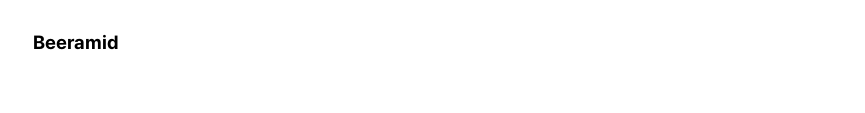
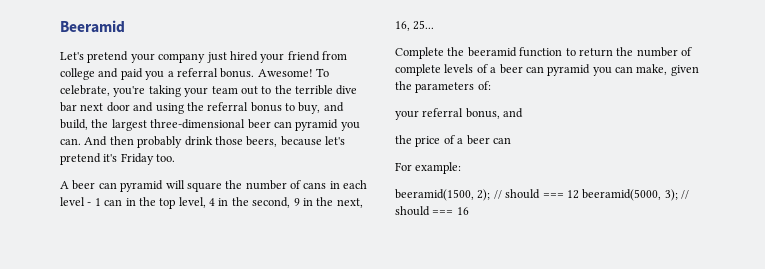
+ Let's pretend your company just hired your friend from college and paid you a referral bonus. Awesome! To celebrate, you're taking your team out to the terrible dive bar next door and using the referral bonus to buy, and build, the largest three-dimensional beer can pyramid you can. And then probably drink those beers, because let's pretend it's Friday too.
+ A beer can pyramid will square the number of cans in each level - 1 can in the top level, 4 in the second, 9 in the next, 16, 25...
+ Complete the beeramid function to return the number of complete levels of a beer can pyramid you can make, given the parameters of:
+ your referral bonus, and
+ the price of a beer can
+ For example:
+ beeramid(1500, 2); // should === 12 beeramid(5000, 3); // should === 16

